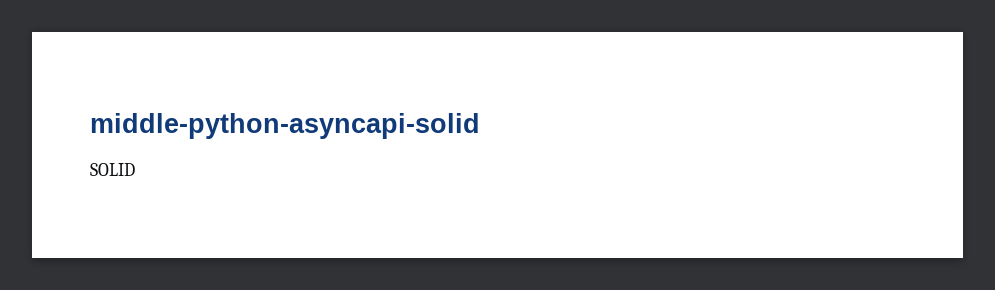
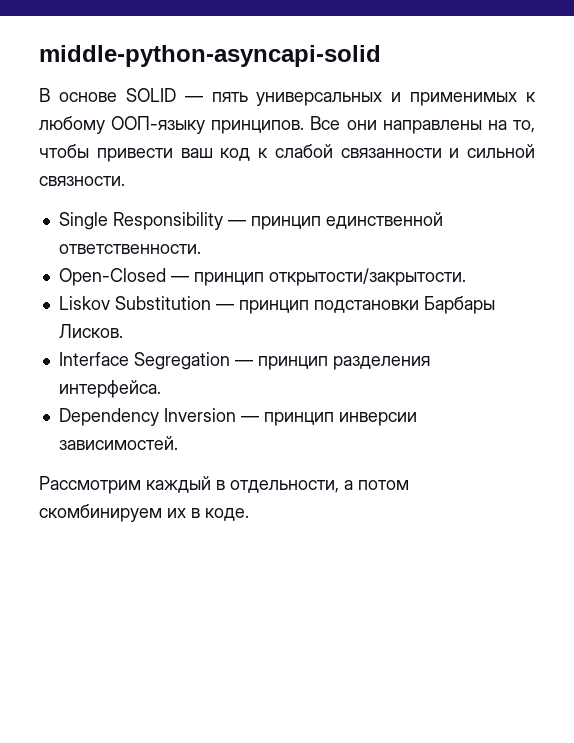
- SOLID
+ В основе SOLID — пять универсальных и применимых к любому ООП-языку принципов. Все они направлены на то, чтобы привести ваш код к слабой связанности и сильной связности.
+ Single Responsibility — принцип единственной ответственности.
+ Open-Closed — принцип открытости/закрытости.
+ Liskov Substitution — принцип подстановки Барбары Лисков.
+ Interface Segregation — принцип разделения интерфейса.
+ Dependency Inversion — принцип инверсии зависимостей.
+ Рассмотрим каждый в отдельности, а потом скомбинируем их в коде.

